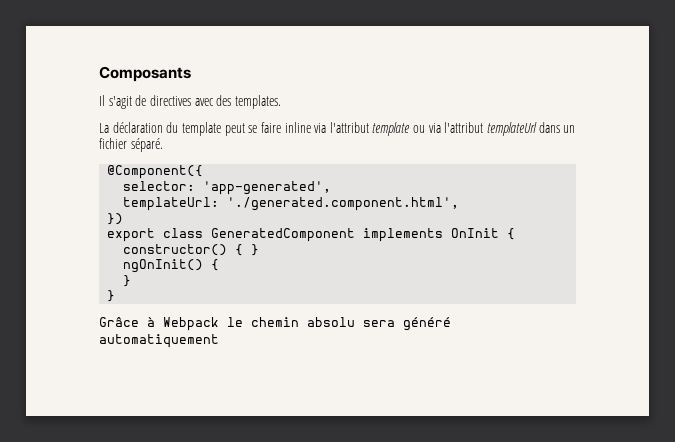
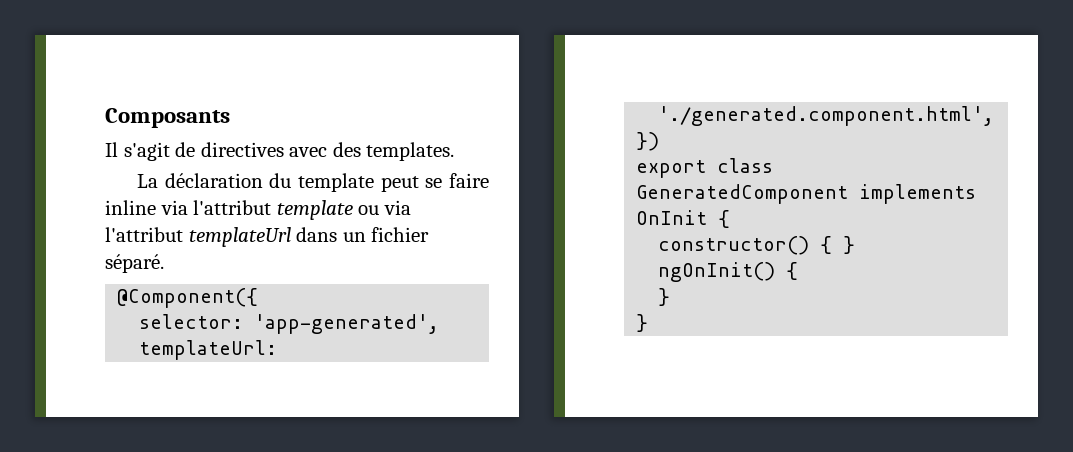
- Grâce à Webpack le chemin absolu sera généré automatiquement

